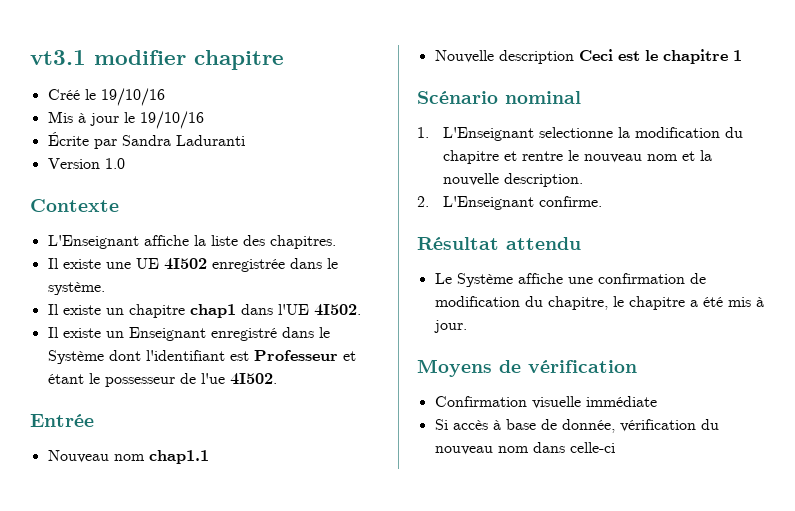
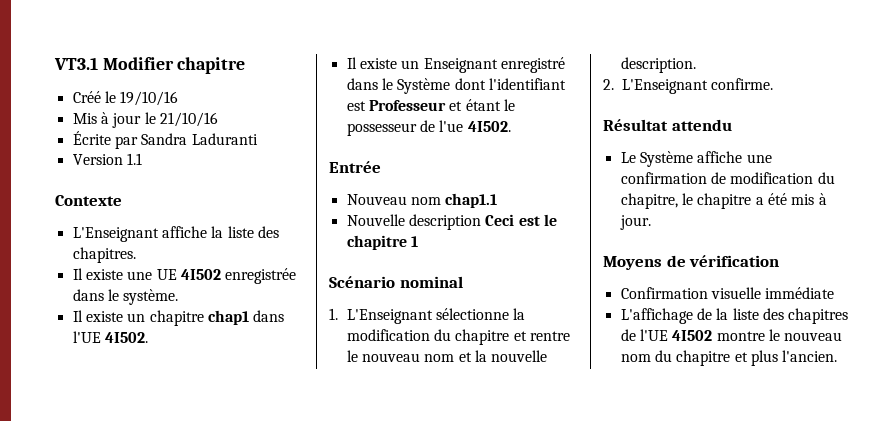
- vt3.1 modifier chapitre
+ VT3.1 Modifier chapitre
- Mis à jour le 19/10/16
+ Mis à jour le 21/10/16
- Version 1.0
+ Version 1.1
- 1. L'Enseignant selectionne la modification du chapitre et rentre le nouveau nom et la nouvelle description.
+ 1. L'Enseignant sélectionne la modification du chapitre et rentre le nouveau nom et la nouvelle description.
- Si accès à base de donnée, vérification du nouveau nom dans celle-ci
+ L'affichage de la liste des chapitres de l'UE 4I502 montre le nouveau nom du chapitre et plus l'ancien.

